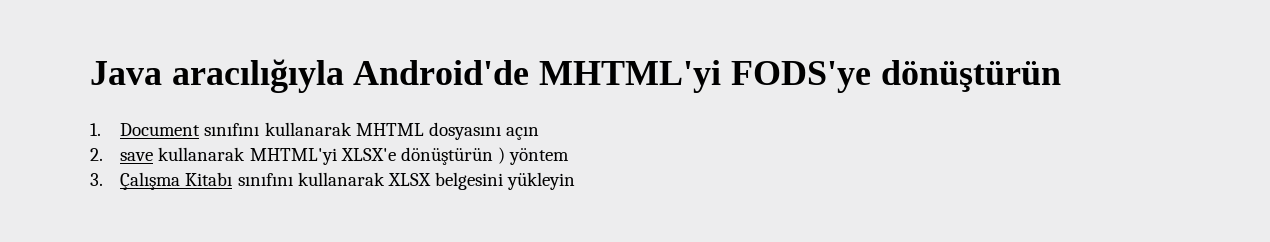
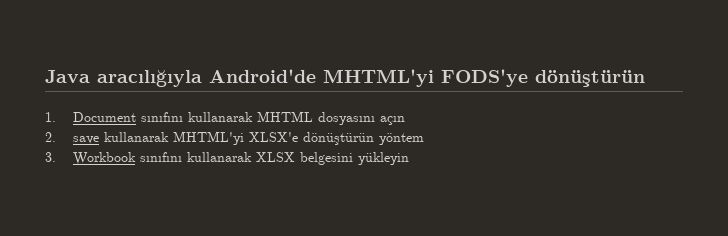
- 2. save kullanarak MHTML'yi XLSX'e dönüştürün ) yöntem
+ 2. save kullanarak MHTML'yi XLSX'e dönüştürün yöntem
- 3. Çalışma Kitabı sınıfını kullanarak XLSX belgesini yükleyin
+ 3. Workbook sınıfını kullanarak XLSX belgesini yükleyin

